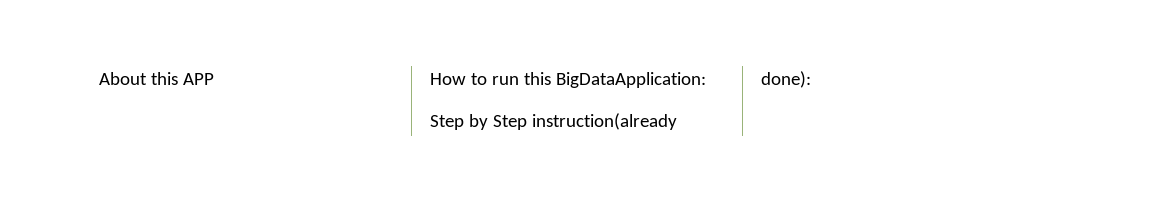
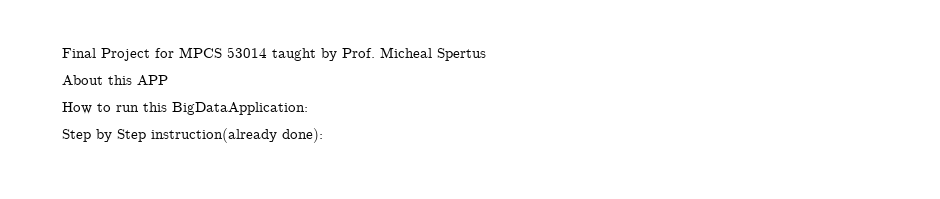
+ Final Project for MPCS 53014 taught by Prof. Micheal Spertus

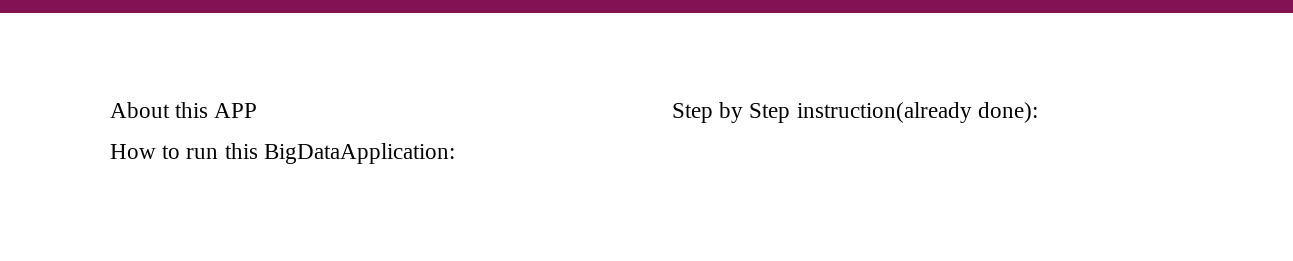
- Final Project for MPCS 53014 taught by Prof. Micheal Spertus

